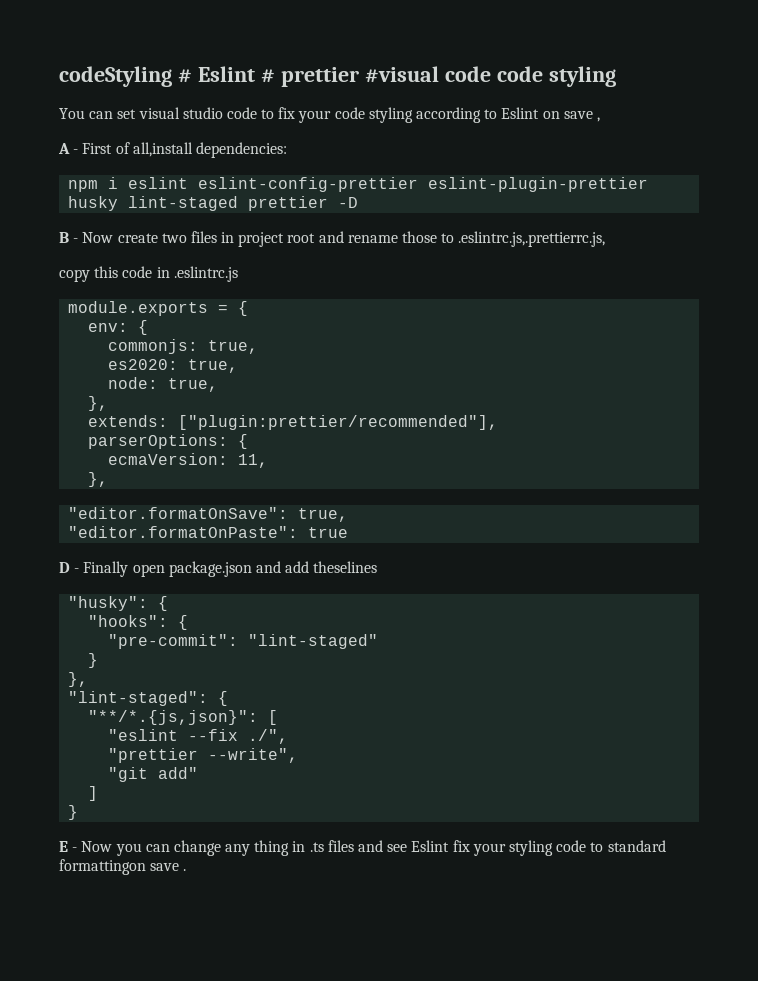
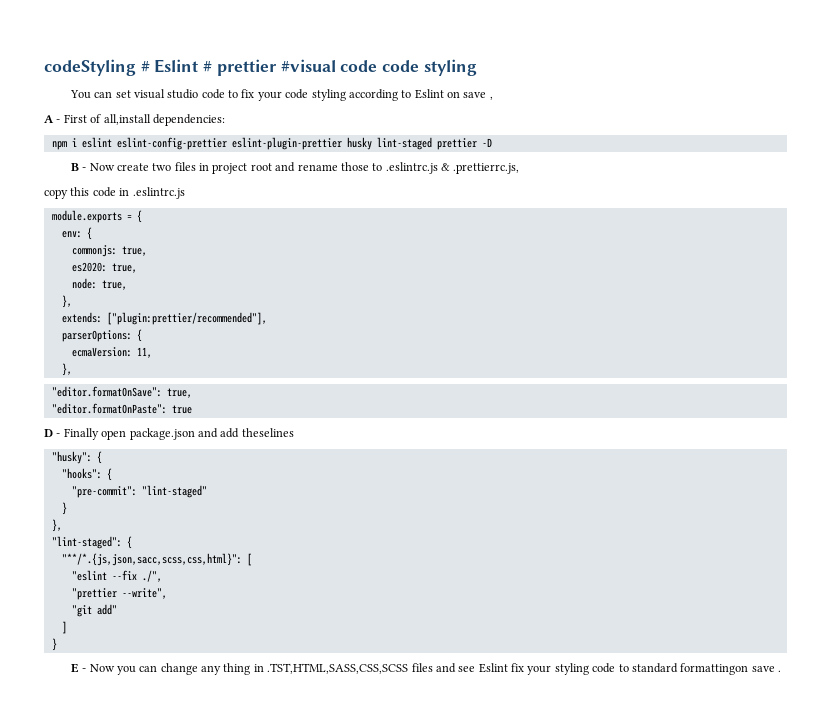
- B - Now create two files in project root and rename those to .eslintrc.js,.prettierrc.js,
+ B - Now create two files in project root and rename those to .eslintrc.js & .prettierrc.js,
- "**/*.{js,json}": [
+ "**/*.{js,json,sacc,scss,css,html}": [
- E - Now you can change any thing in .ts files and see Eslint fix your styling code to standard formattingon save .
+ E - Now you can change any thing in .TST,HTML,SASS,CSS,SCSS files and see Eslint fix your styling code to standard formattingon save .

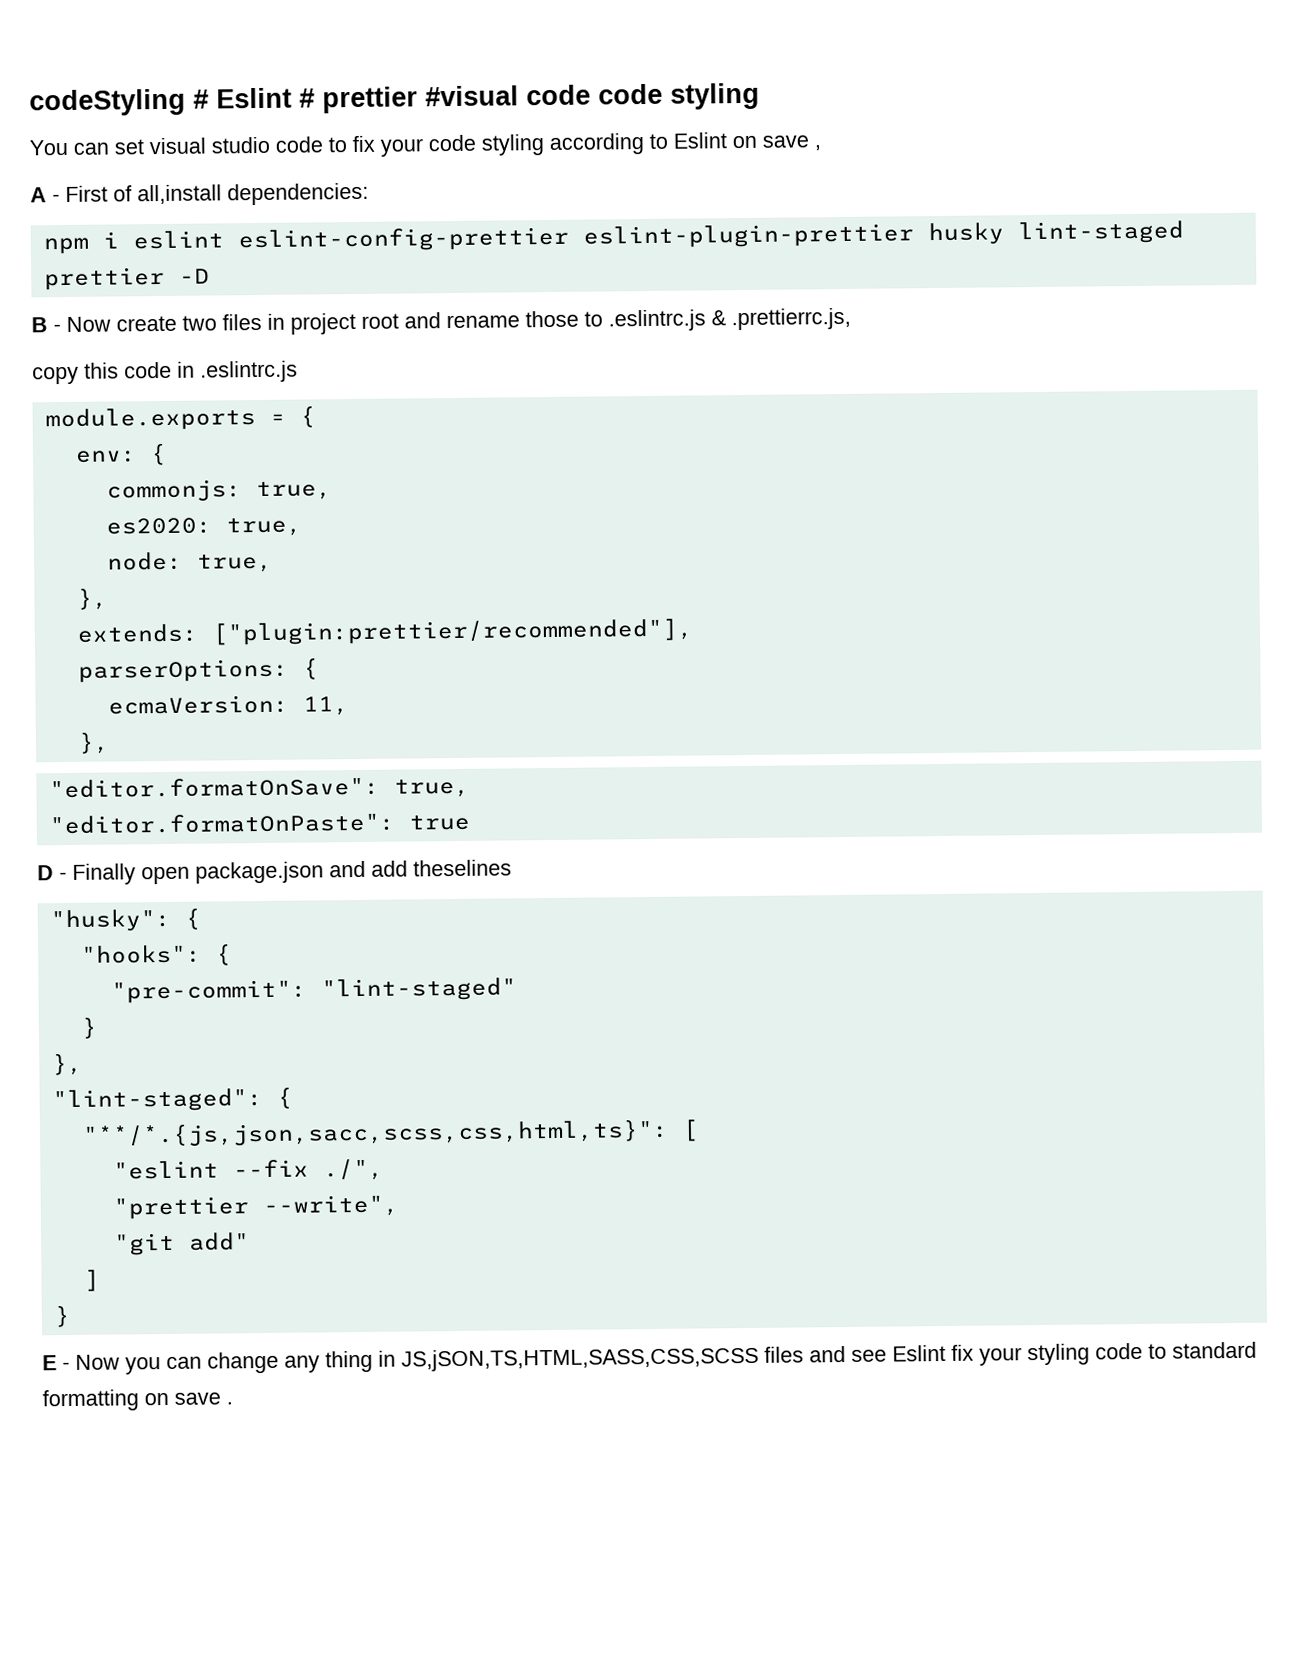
- "**/*.{js,json,sacc,scss,css,html}": [
+ "**/*.{js,json,sacc,scss,css,html,ts}": [
- E - Now you can change any thing in .TST,HTML,SASS,CSS,SCSS files and see Eslint fix your styling code to standard formattingon save .
+ E - Now you can change any thing in JS,jSON,TS,HTML,SASS,CSS,SCSS files and see Eslint fix your styling code to standard formatting on save .

